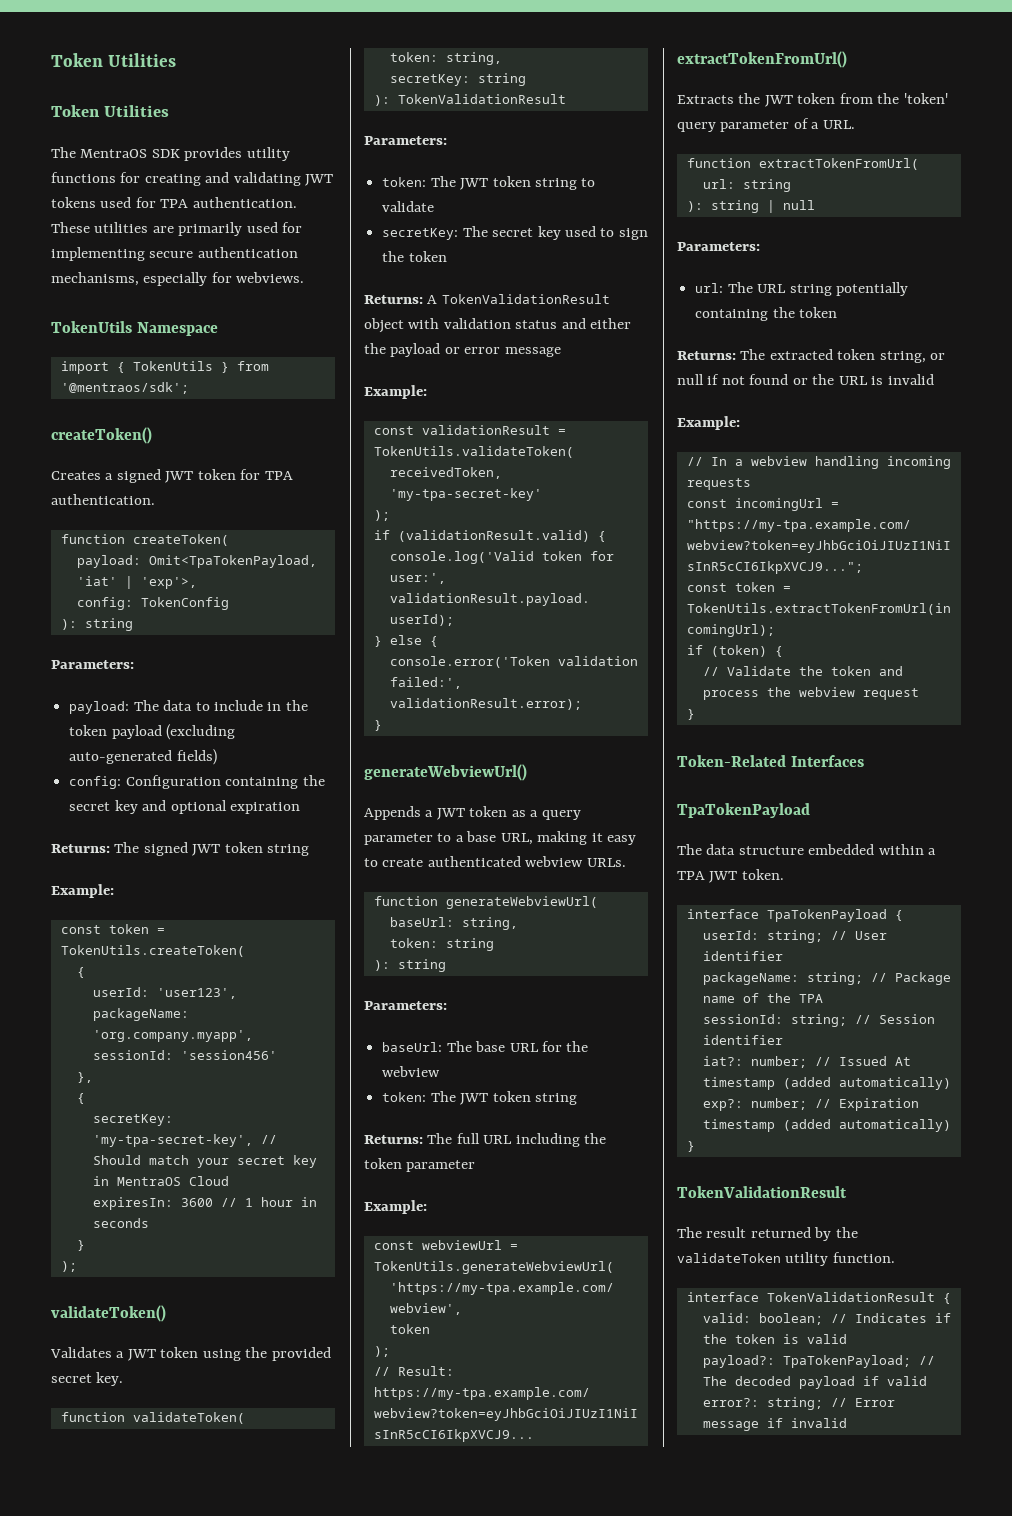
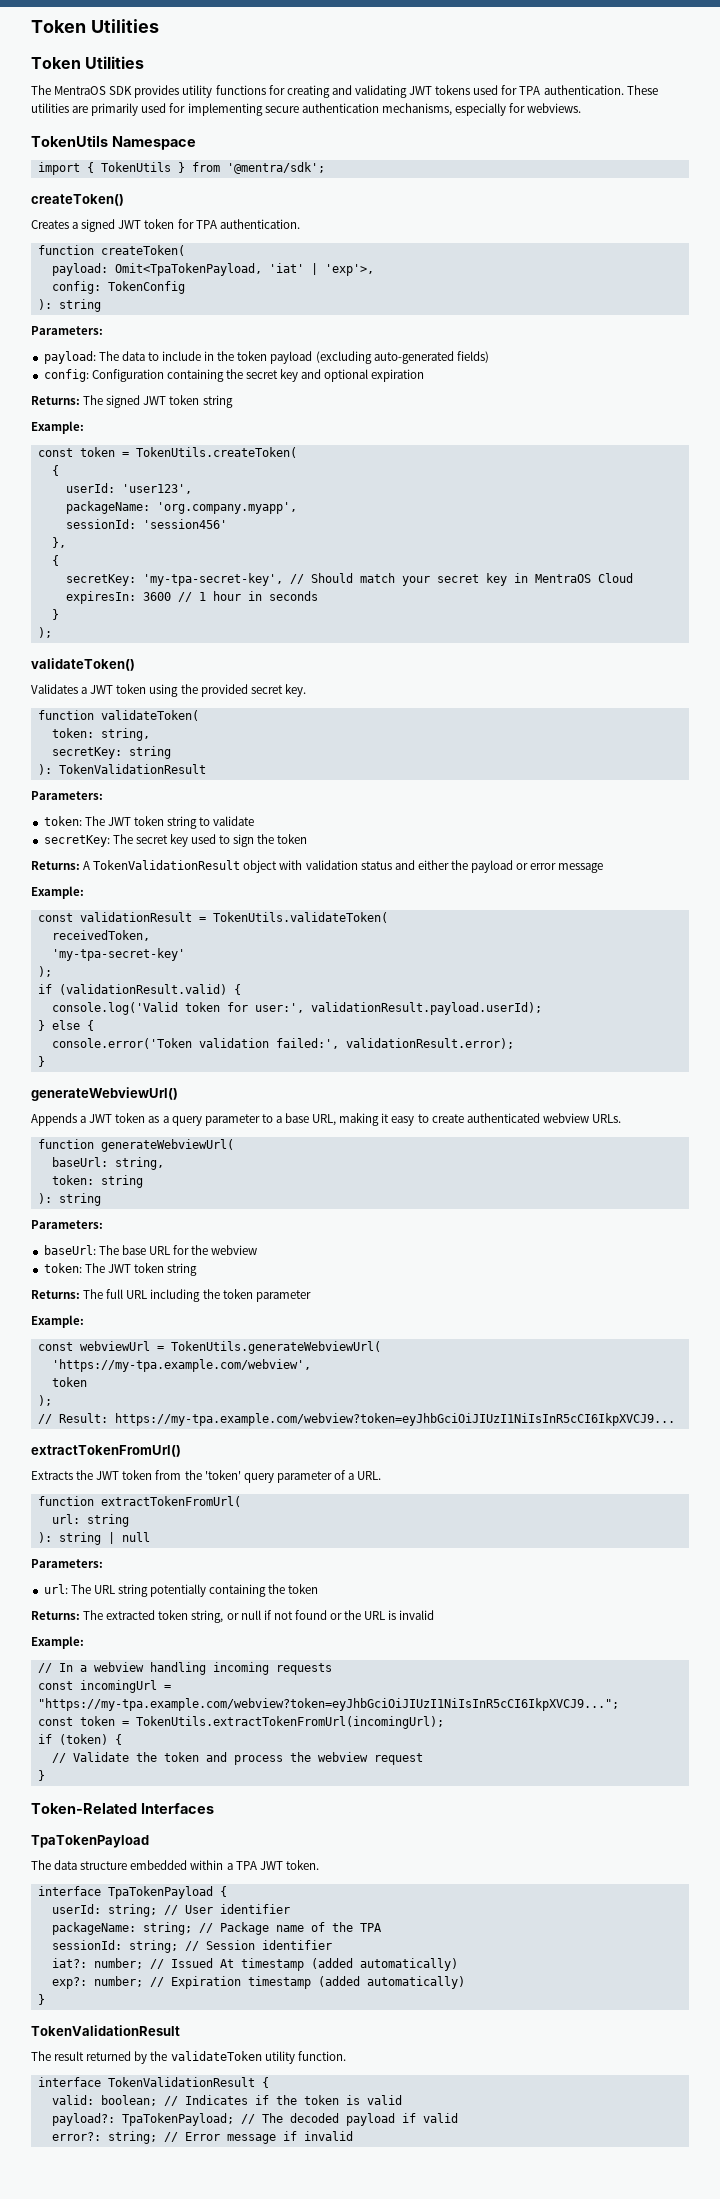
- import { TokenUtils } from '@mentraos/sdk';
+ import { TokenUtils } from '@mentra/sdk';

